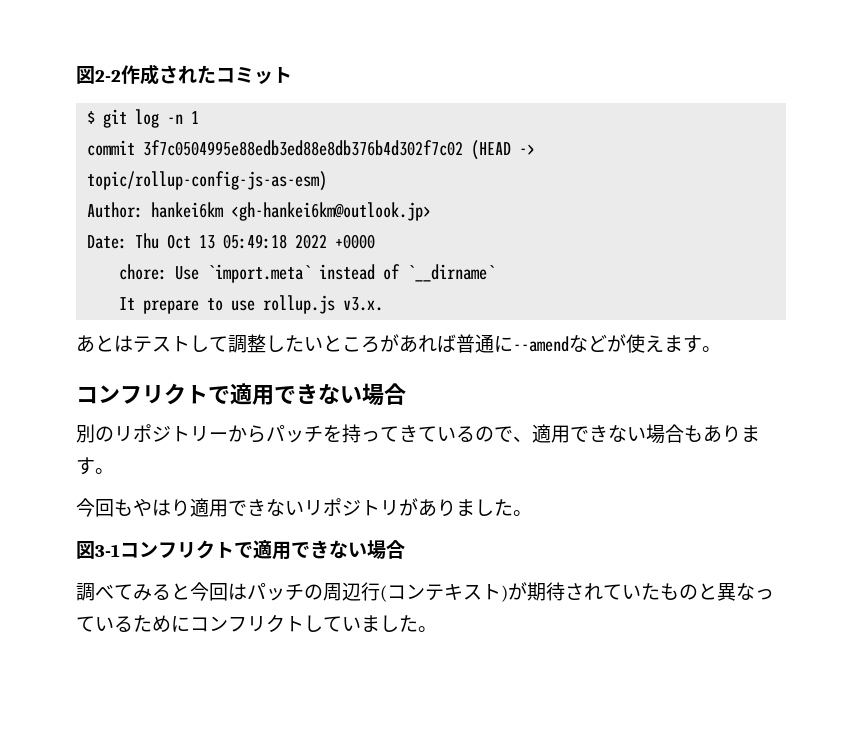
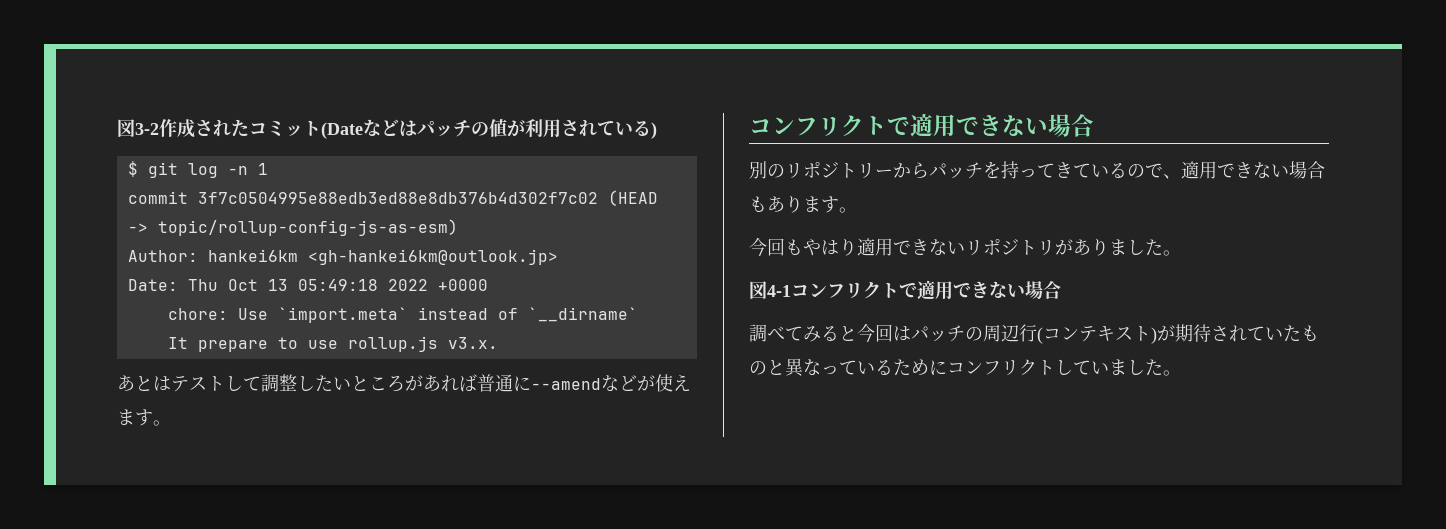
- 図2-2作成されたコミット
+ 図3-2作成されたコミット(Dateなどはパッチの値が利用されている)
- 図3-1コンフリクトで適用できない場合
+ 図4-1コンフリクトで適用できない場合

